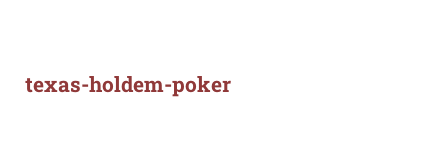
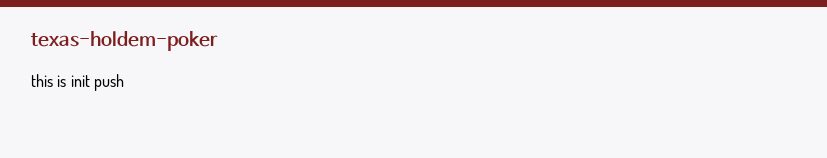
+ this is init push

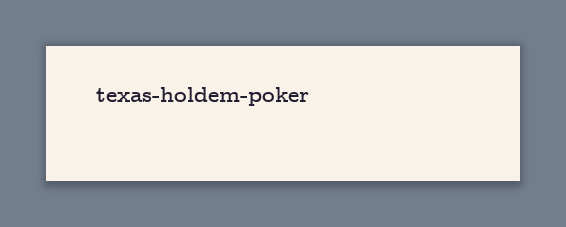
- this is init push

